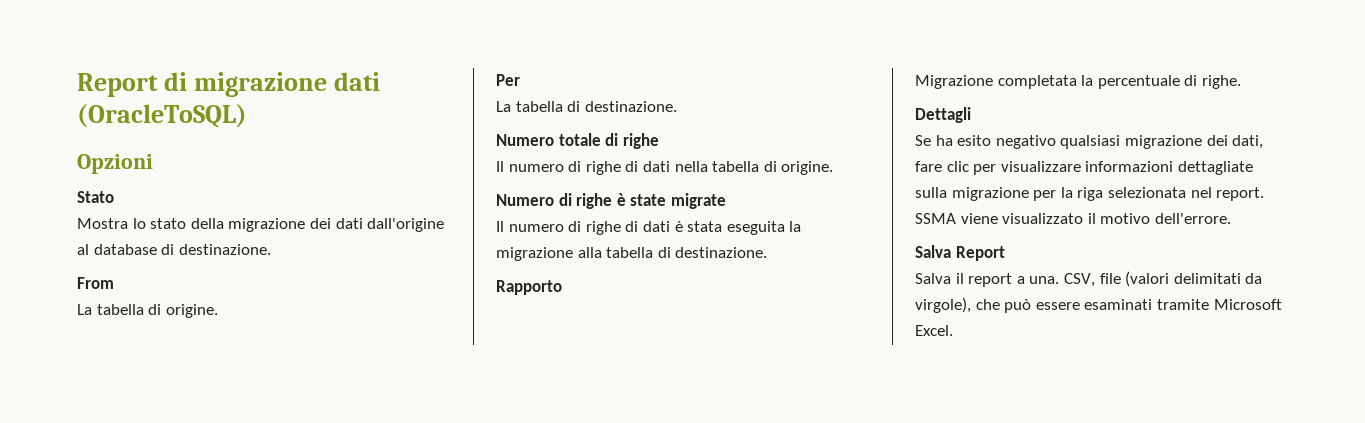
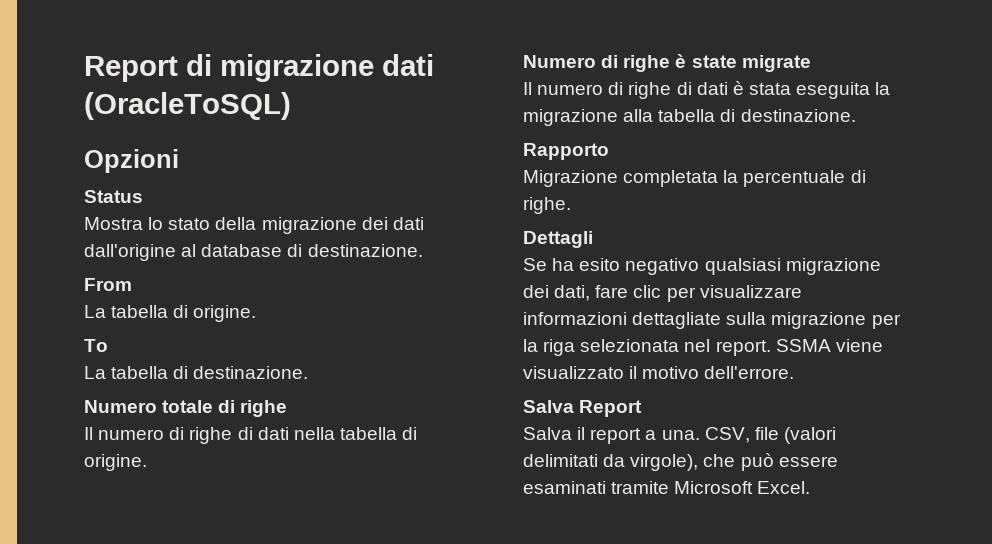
- Stato
+ Status
- Per
+ To

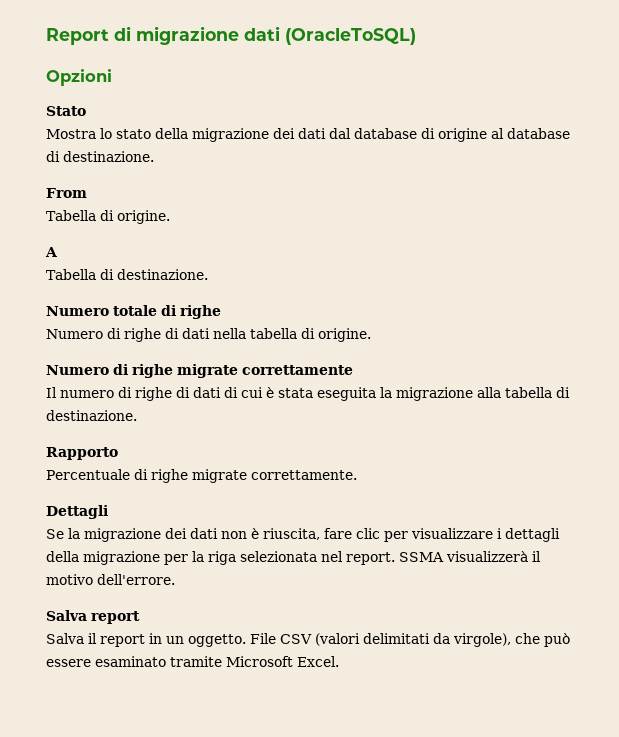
- Status
+ Stato
- Mostra lo stato della migrazione dei dati dall'origine al database di destinazione.
+ Mostra lo stato della migrazione dei dati dal database di origine al database di destinazione.
- La tabella di origine.
- To
- La tabella di destinazione.
+ Tabella di origine.
+ A
+ Tabella di destinazione.
- Il numero di righe di dati nella tabella di origine.
+ Numero di righe di dati nella tabella di origine.
- Numero di righe è state migrate
- Il numero di righe di dati è stata eseguita la migrazione alla tabella di destinazione.
+ Numero di righe migrate correttamente
+ Il numero di righe di dati di cui è stata eseguita la migrazione alla tabella di destinazione.
- Migrazione completata la percentuale di righe.
+ Percentuale di righe migrate correttamente.
  Dettagli
- Se ha esito negativo qualsiasi migrazione dei dati, fare clic per visualizzare informazioni dettagliate sulla migrazione per la riga selezionata nel report.
+ Se la migrazione dei dati non è riuscita, fare clic per visualizzare i dettagli della migrazione per la riga selezionata nel report.
- SSMA viene visualizzato il motivo dell'errore.
+ SSMA visualizzerà il motivo dell'errore.
- Salva Report
+ Salva report
- Salva il report a una. CSV, file (valori delimitati da virgole), che può essere esaminati tramite Microsoft Excel.
+ Salva il report in un oggetto. File CSV (valori delimitati da virgole), che può essere esaminato tramite Microsoft Excel.

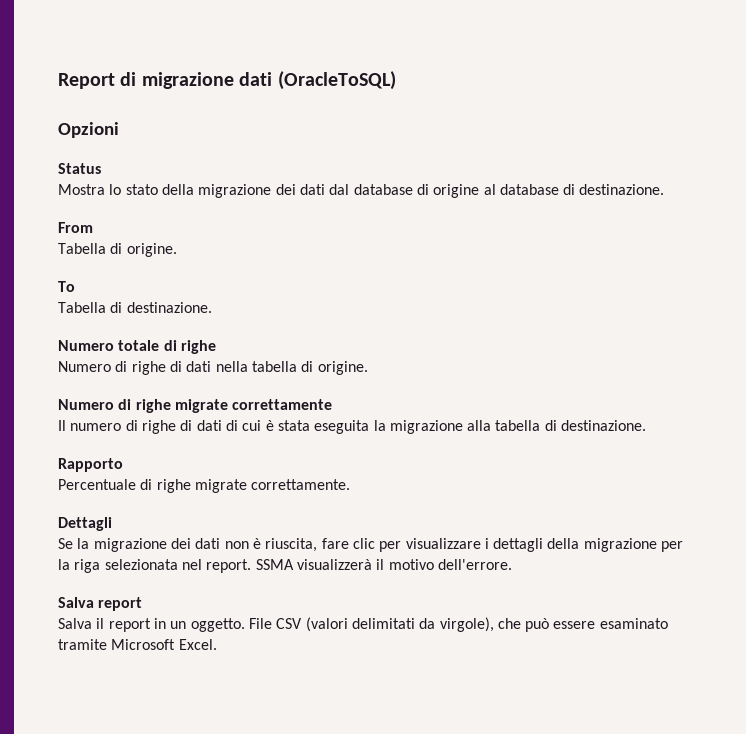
- Stato
+ Status
- A
+ To

